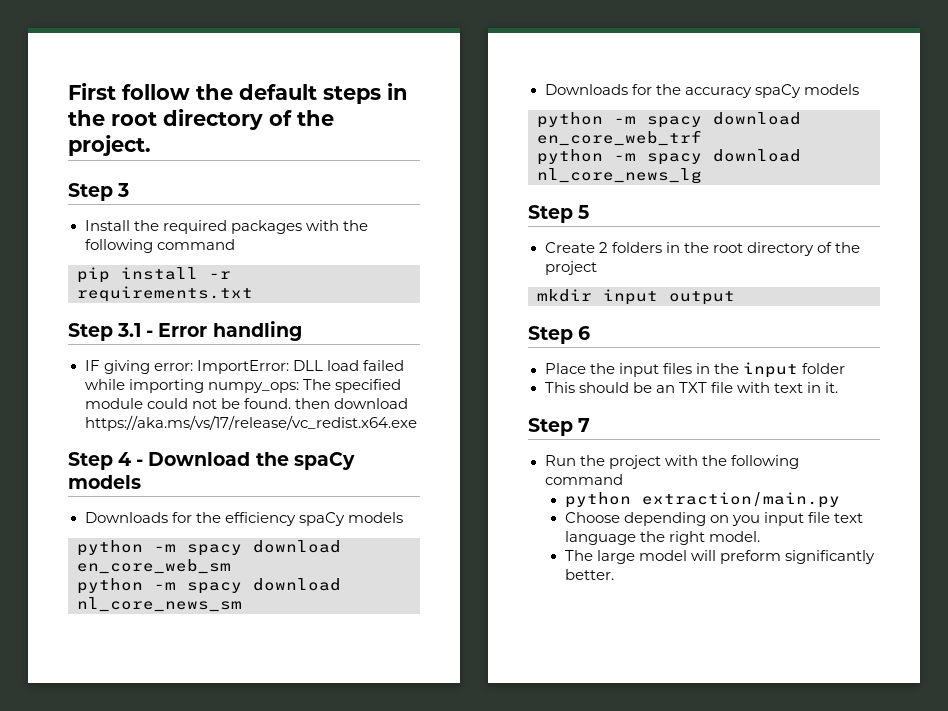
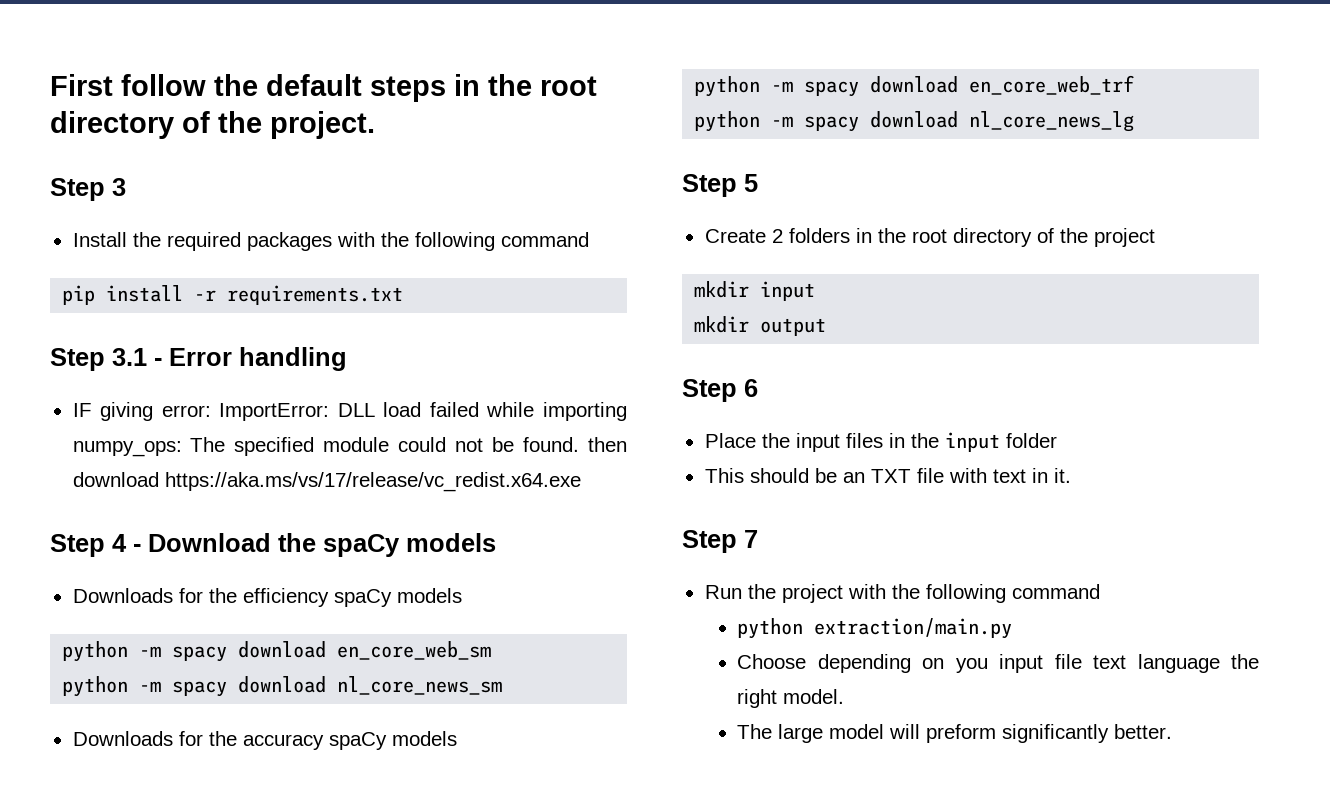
- mkdir input output
+ mkdir input
+ mkdir output

